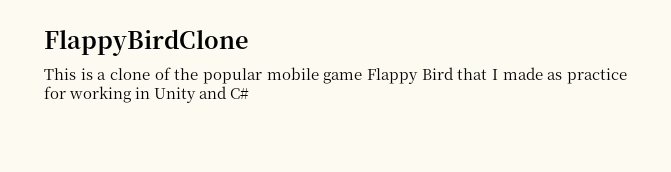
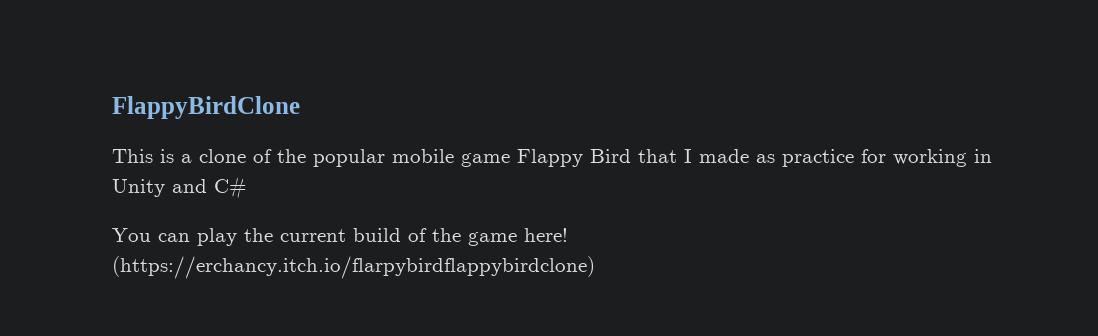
+ You can play the current build of the game here! (https://erchancy.itch.io/flarpybirdflappybirdclone)

